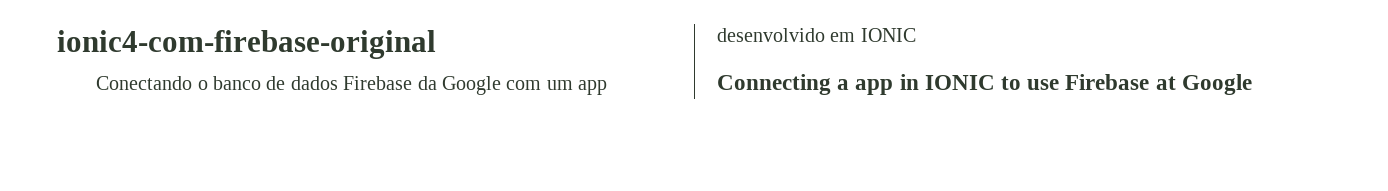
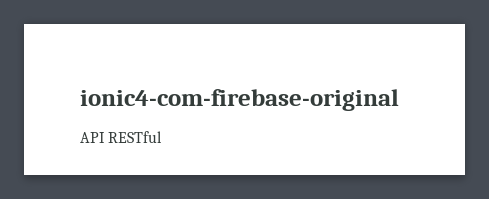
- Conectando o banco de dados Firebase da Google com um app desenvolvido em IONIC
- Connecting a app in IONIC to use Firebase at Google
+ API RESTful

